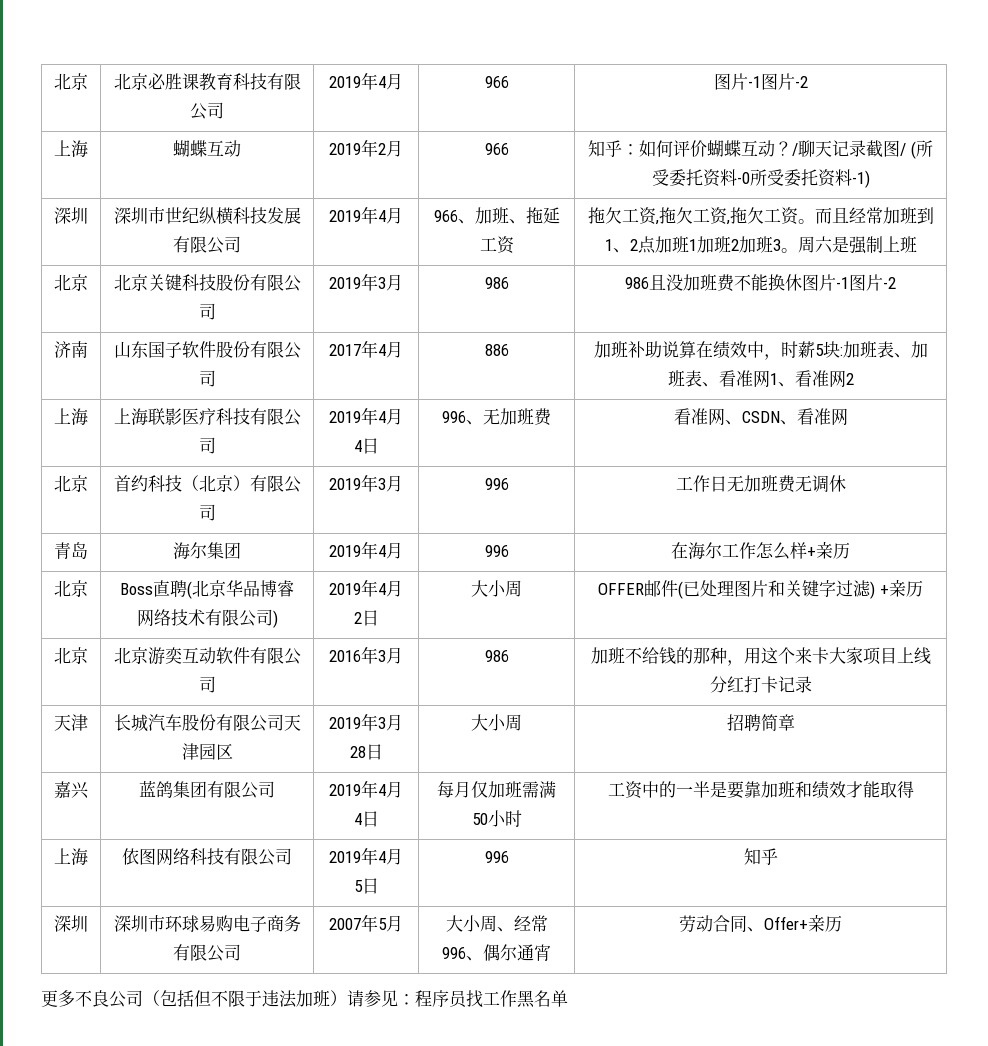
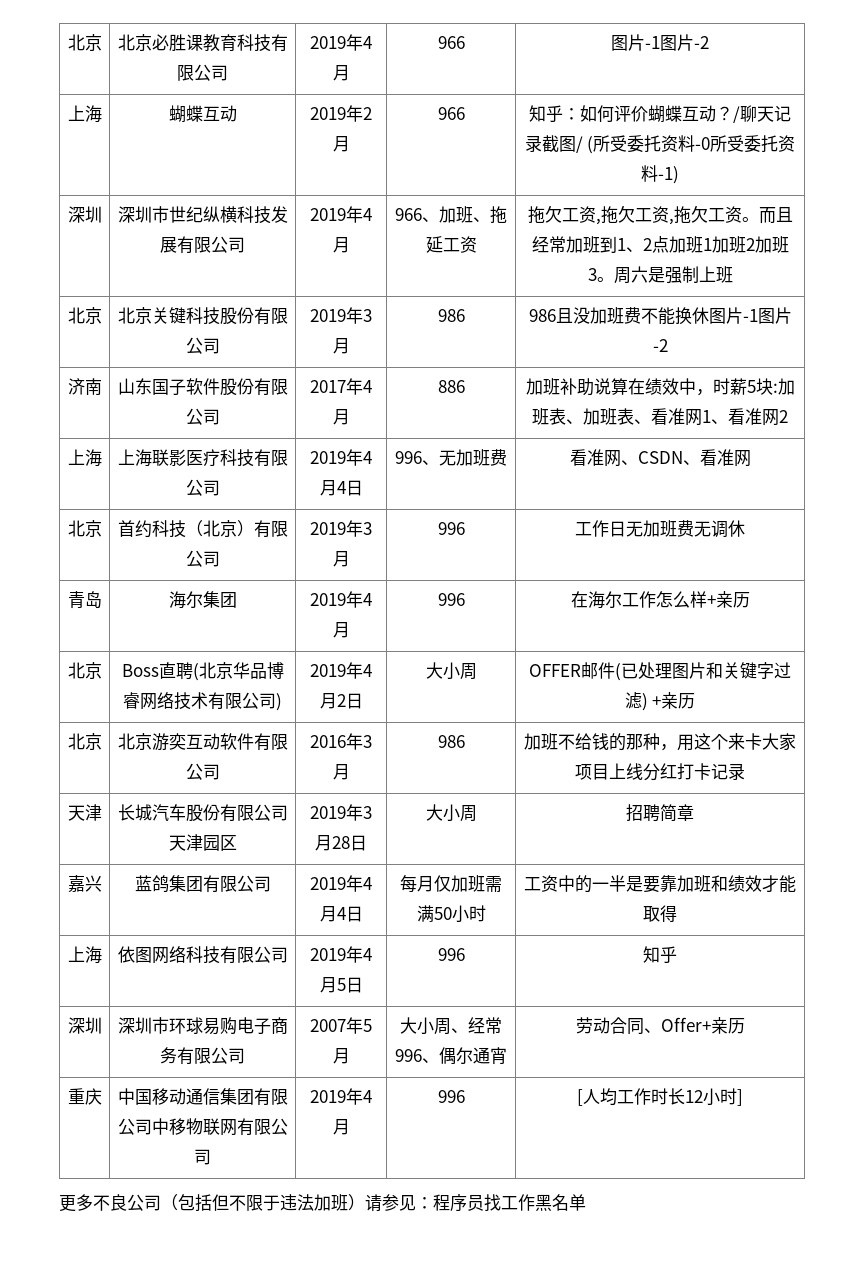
+ 重庆 | 中国移动通信集团有限公司中移物联网有限公司 | 2019年4月 | 996 | [人均工作时长12小时]

